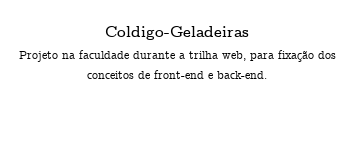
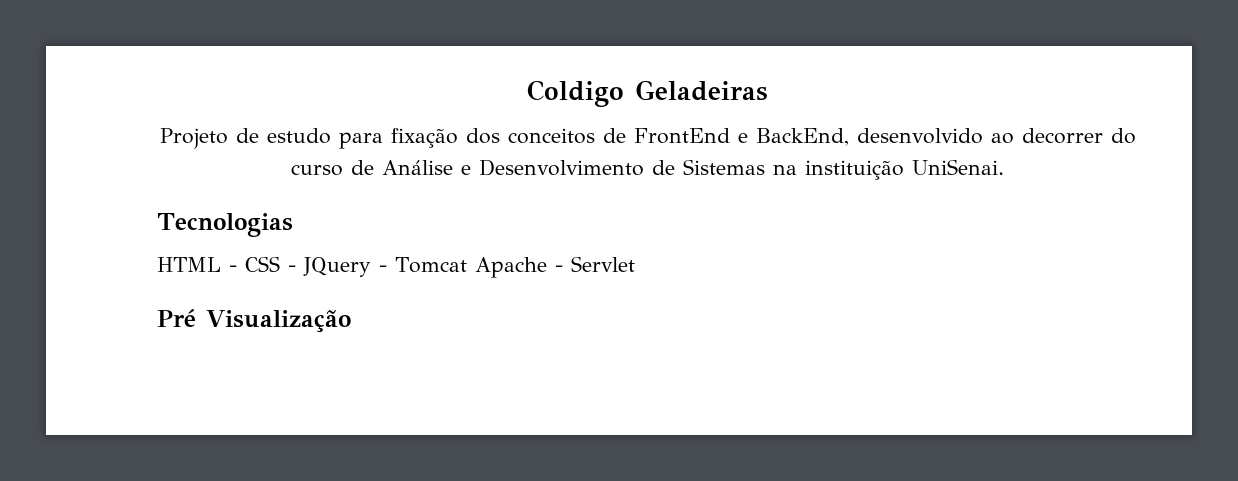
- Coldigo-Geladeiras
+ Coldigo Geladeiras
- Projeto na faculdade durante a trilha web, para fixação dos conceitos de front-end e back-end.
+ Projeto de estudo para fixação dos conceitos de FrontEnd e BackEnd, desenvolvido ao decorrer do curso de Análise e Desenvolvimento de Sistemas na instituição UniSenai.
+ Tecnologias
+ HTML - CSS - JQuery - Tomcat Apache - Servlet
+ Pré Visualização

